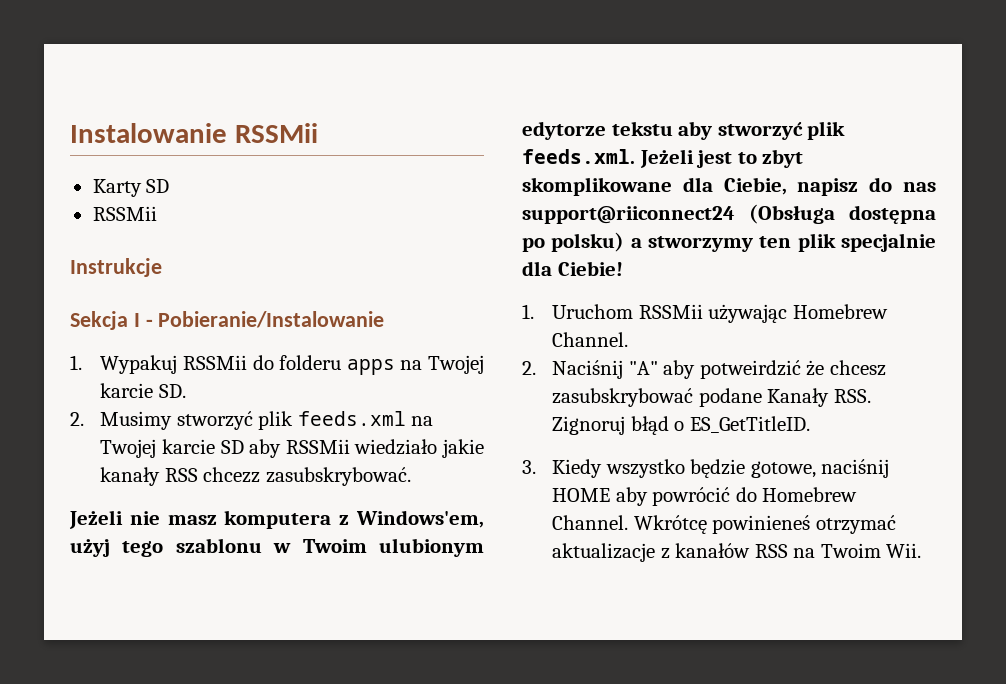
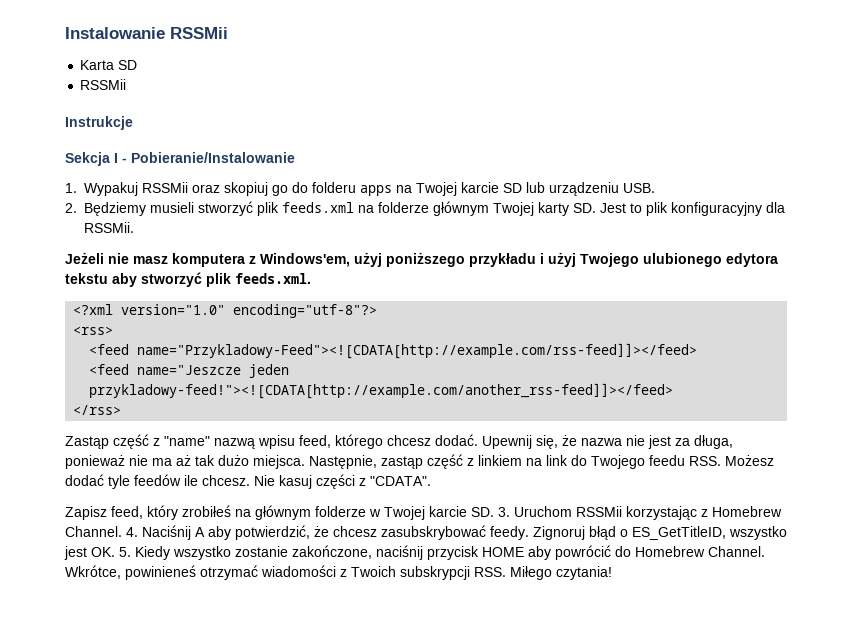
- Karty SD
+ Karta SD
- 1. Wypakuj RSSMii do folderu apps na Twojej karcie SD.
- 2. Musimy stworzyć plik feeds.xml na Twojej karcie SD aby RSSMii wiedziało jakie kanały RSS chcezz zasubskrybować.
+ 1. Wypakuj RSSMii oraz skopiuj go do folderu apps na Twojej karcie SD lub urządzeniu USB.
+ 2. Będziemy musieli stworzyć plik feeds.xml na folderze głównym Twojej karty SD. Jest to plik konfiguracyjny dla RSSMii.
- Jeżeli nie masz komputera z Windows'em, użyj tego szablonu w Twoim ulubionym edytorze tekstu aby stworzyć plik feeds.xml. Jeżeli jest to zbyt skomplikowane dla Ciebie, napisz do nas support@riiconnect24 (Obsługa dostępna po polsku) a stworzymy ten plik specjalnie dla Ciebie!
- 1. Uruchom RSSMii używając Homebrew Channel.
- 2. Naciśnij "A" aby potweirdzić że chcesz zasubskrybować podane Kanały RSS. Zignoruj błąd o ES_GetTitleID.
- 3. Kiedy wszystko będzie gotowe, naciśnij HOME aby powrócić do Homebrew Channel.
+ Jeżeli nie masz komputera z Windows'em, użyj poniższego przykładu i użyj Twojego ulubionego edytora tekstu aby stworzyć plik feeds.xml.
+ <?xml version="1.0" encoding="utf-8"?>
+ <rss>
+ <feed name="Przykladowy-Feed"><![CDATA[http://example.com/rss-feed]]></feed>
+ <feed name="Jeszcze jeden przykladowy-feed!"><![CDATA[http://example.com/another_rss-feed]]></feed>
+ </rss>
+ Zastąp część z "name" nazwą wpisu feed, którego chcesz dodać. Upewnij się, że nazwa nie jest za długa, ponieważ nie ma aż tak dużo miejsca. Następnie, zastąp część z linkiem na link do Twojego feedu RSS. Możesz dodać tyle feedów ile chcesz. Nie kasuj części z "CDATA".
+ Zapisz feed, który zrobiłeś na głównym folderze w Twojej karcie SD. 3. Uruchom RSSMii korzystając z Homebrew Channel. 4. Naciśnij A aby potwierdzić, że chcesz zasubskrybować feedy. Zignoruj błąd o ES_GetTitleID, wszystko jest OK. 5. Kiedy wszystko zostanie zakończone, naciśnij przycisk HOME aby powrócić do Homebrew Channel.
- Wkrótcę powinieneś otrzymać aktualizacje z kanałów RSS na Twoim Wii.
+ Wkrótce, powinieneś otrzymać wiadomości z Twoich subskrypcji RSS. Miłego czytania!

